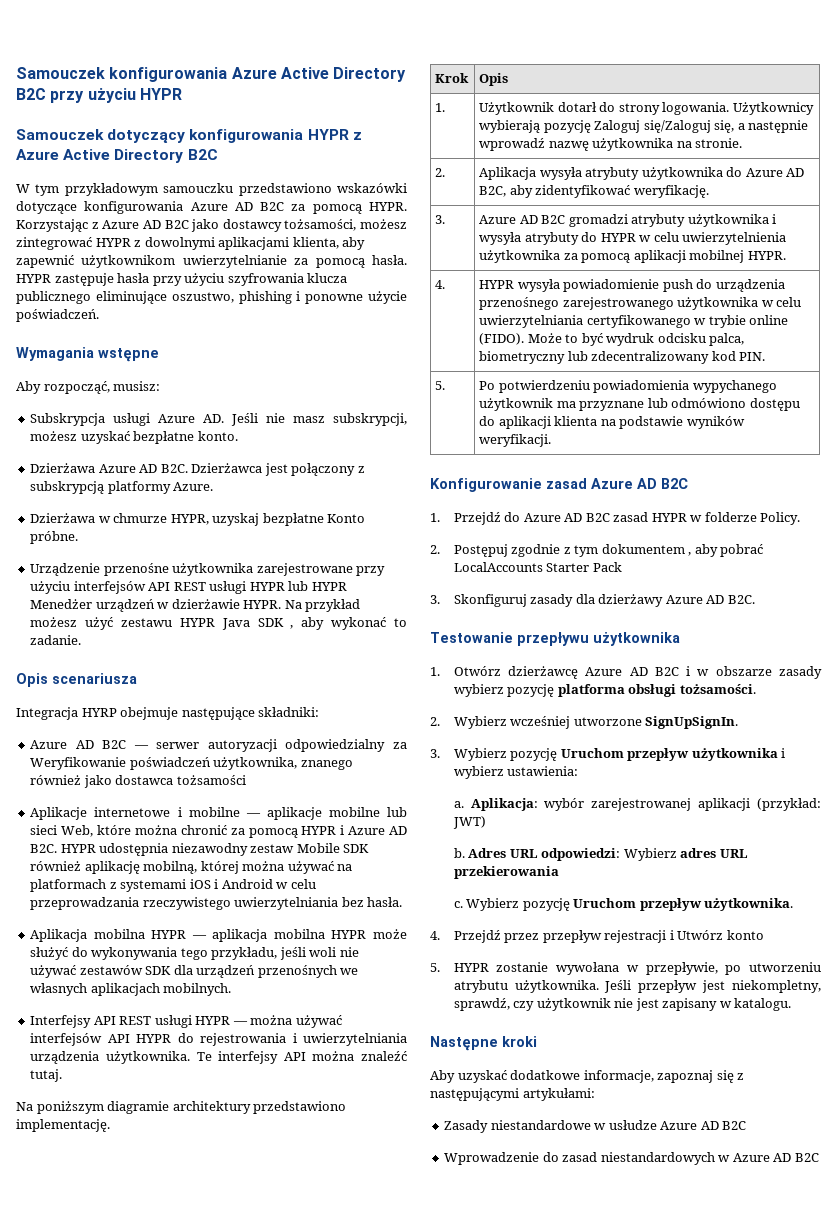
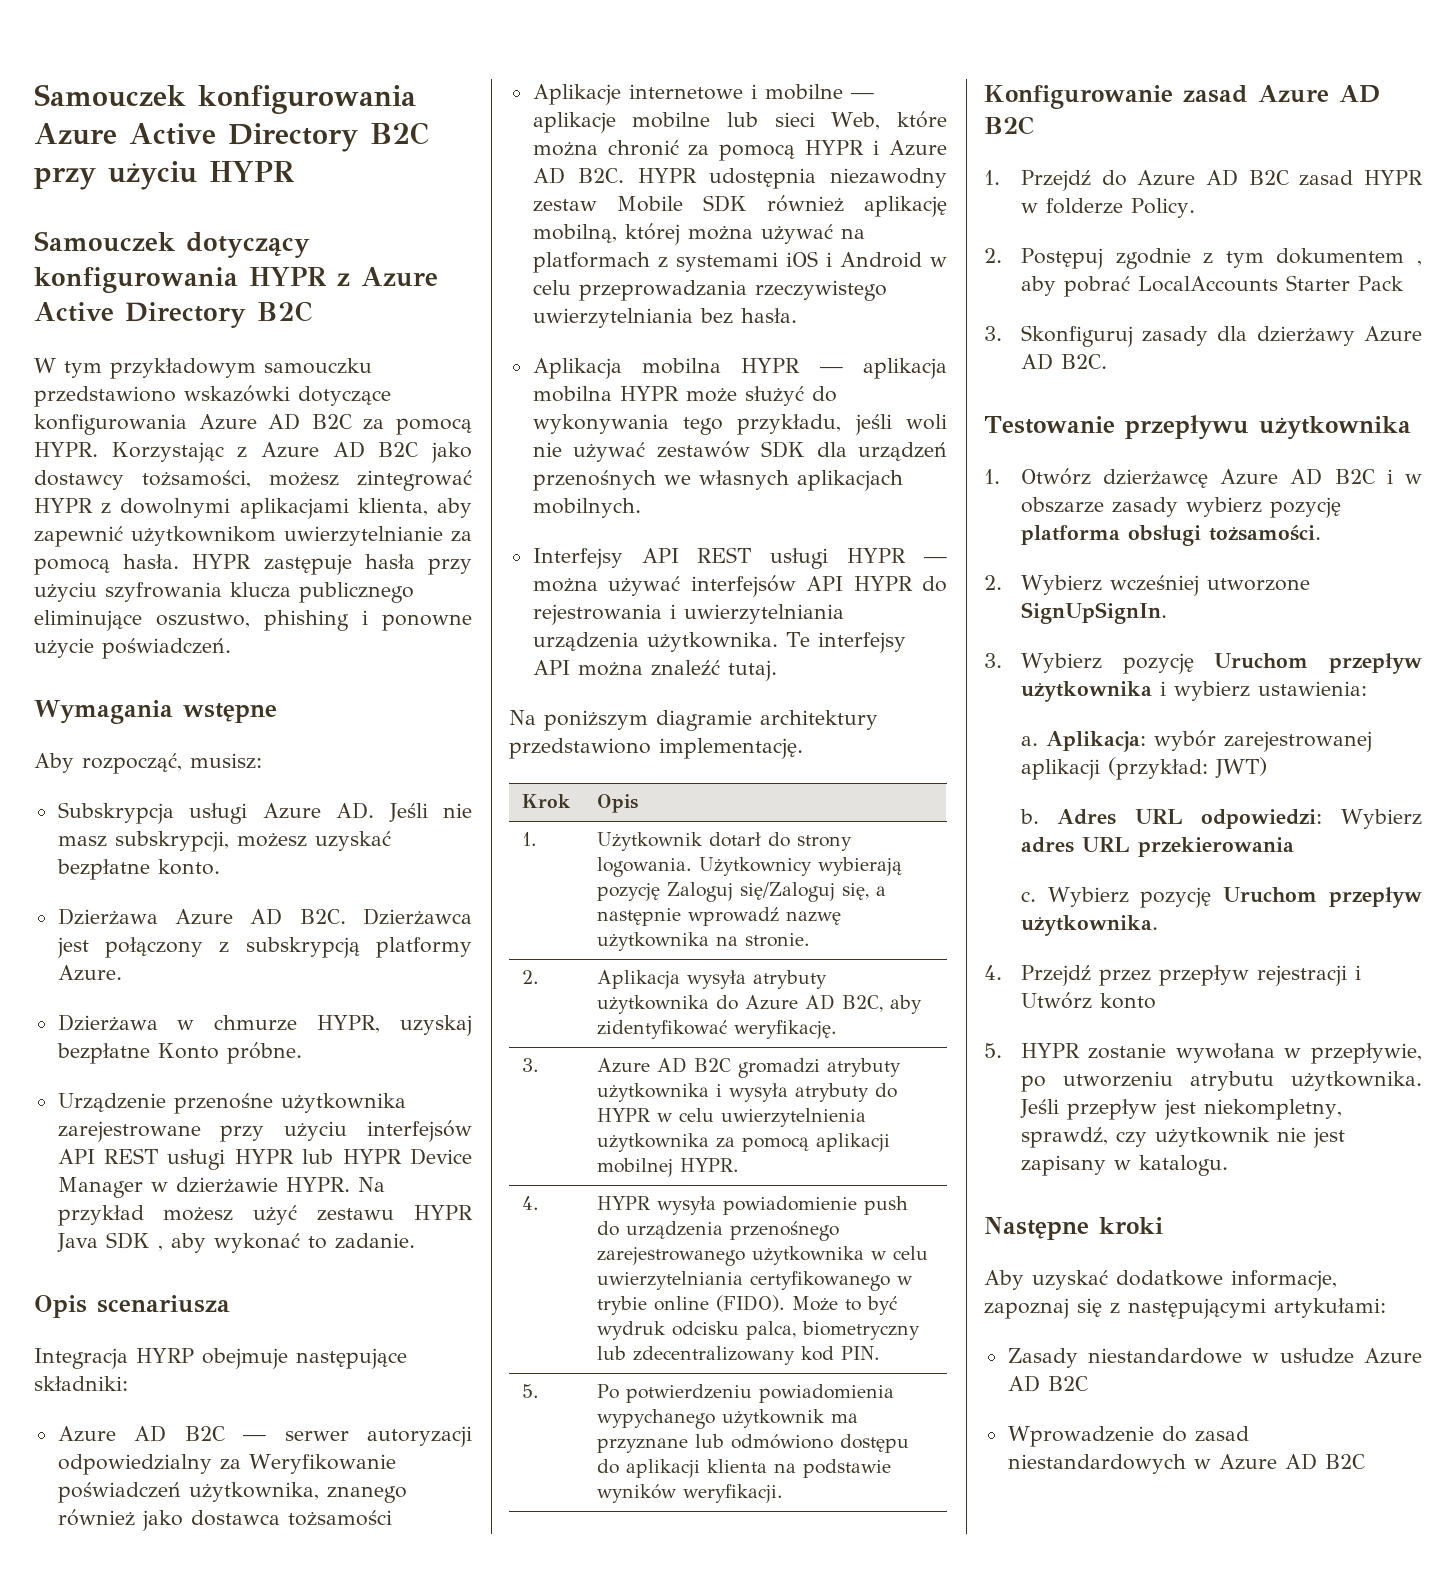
- Urządzenie przenośne użytkownika zarejestrowane przy użyciu interfejsów API REST usługi HYPR lub HYPR Menedżer urządzeń w dzierżawie HYPR.
+ Urządzenie przenośne użytkownika zarejestrowane przy użyciu interfejsów API REST usługi HYPR lub HYPR Device Manager w dzierżawie HYPR.

